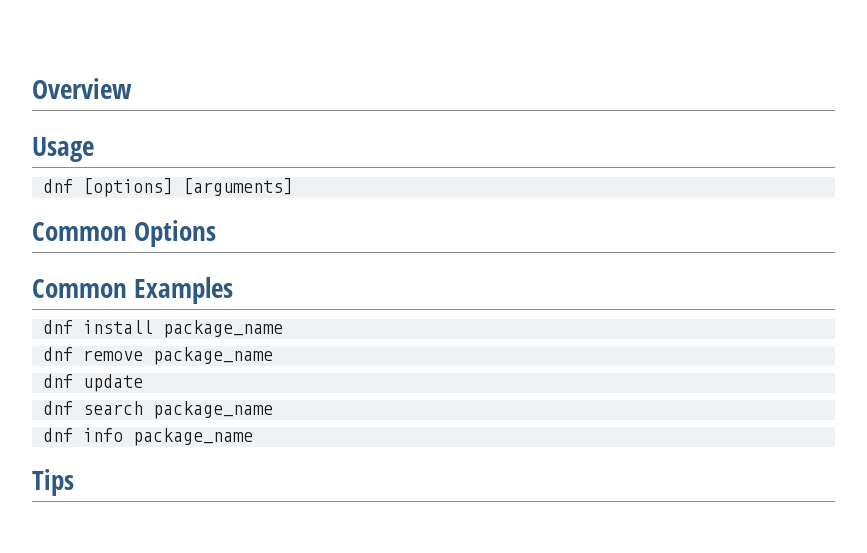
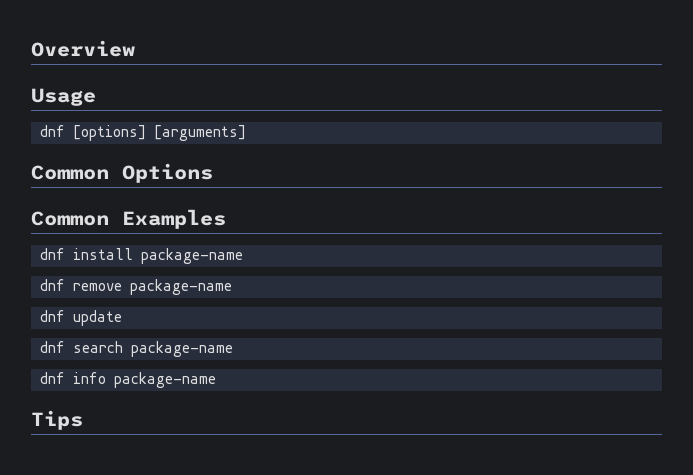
- dnf install package_name
+ dnf install package-name
- dnf remove package_name
+ dnf remove package-name
- dnf search package_name
+ dnf search package-name
- dnf info package_name
+ dnf info package-name

